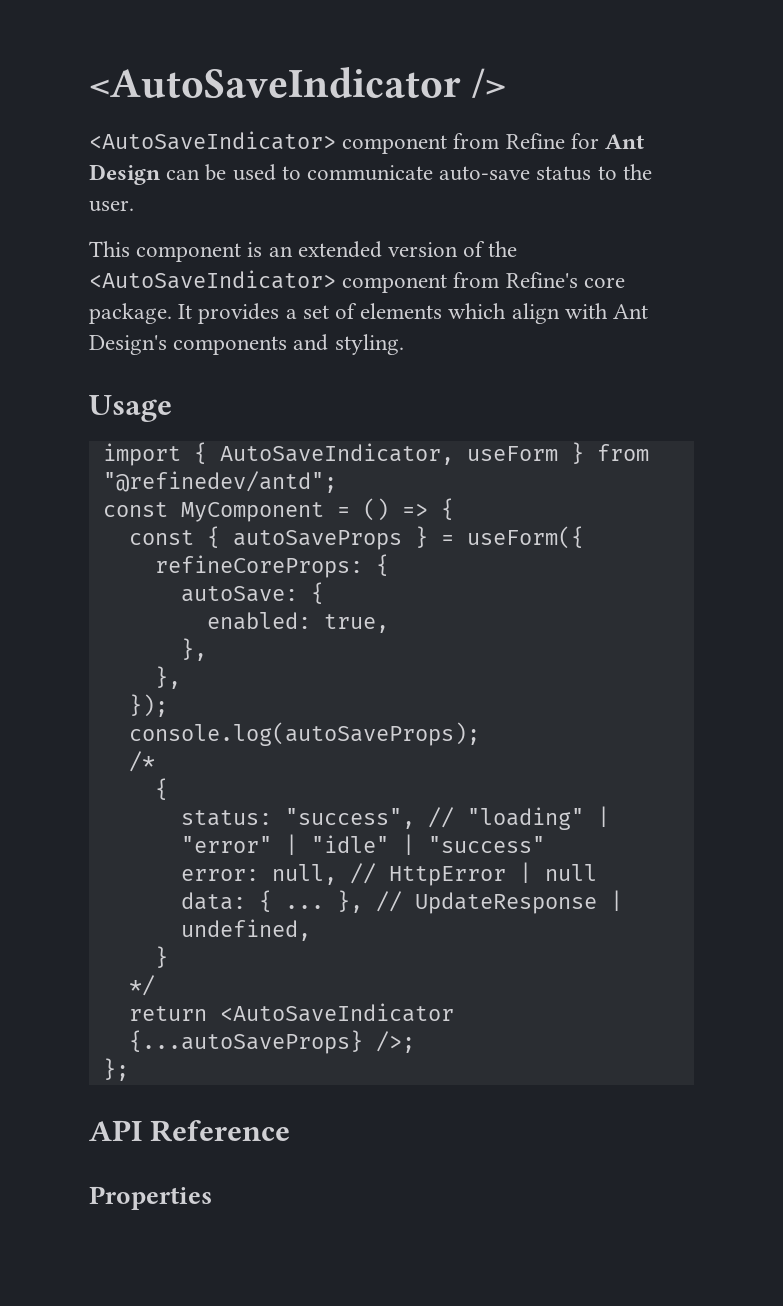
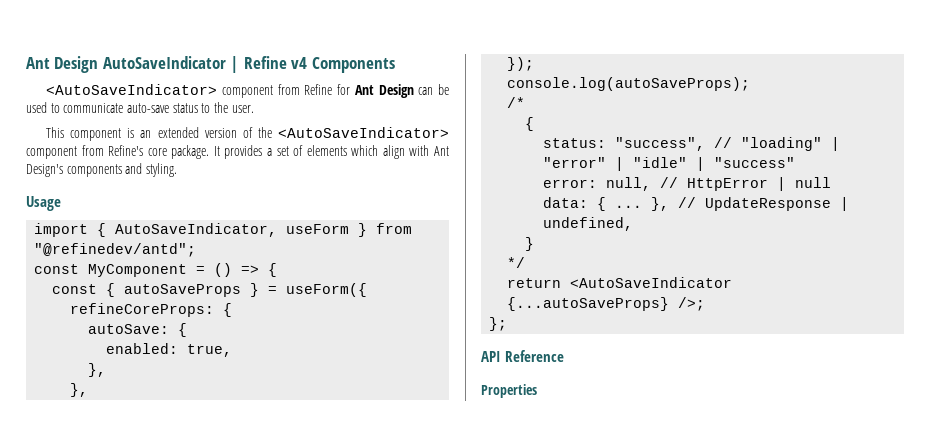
- <AutoSaveIndicator />
+ Ant Design AutoSaveIndicator | Refine v4 Components

